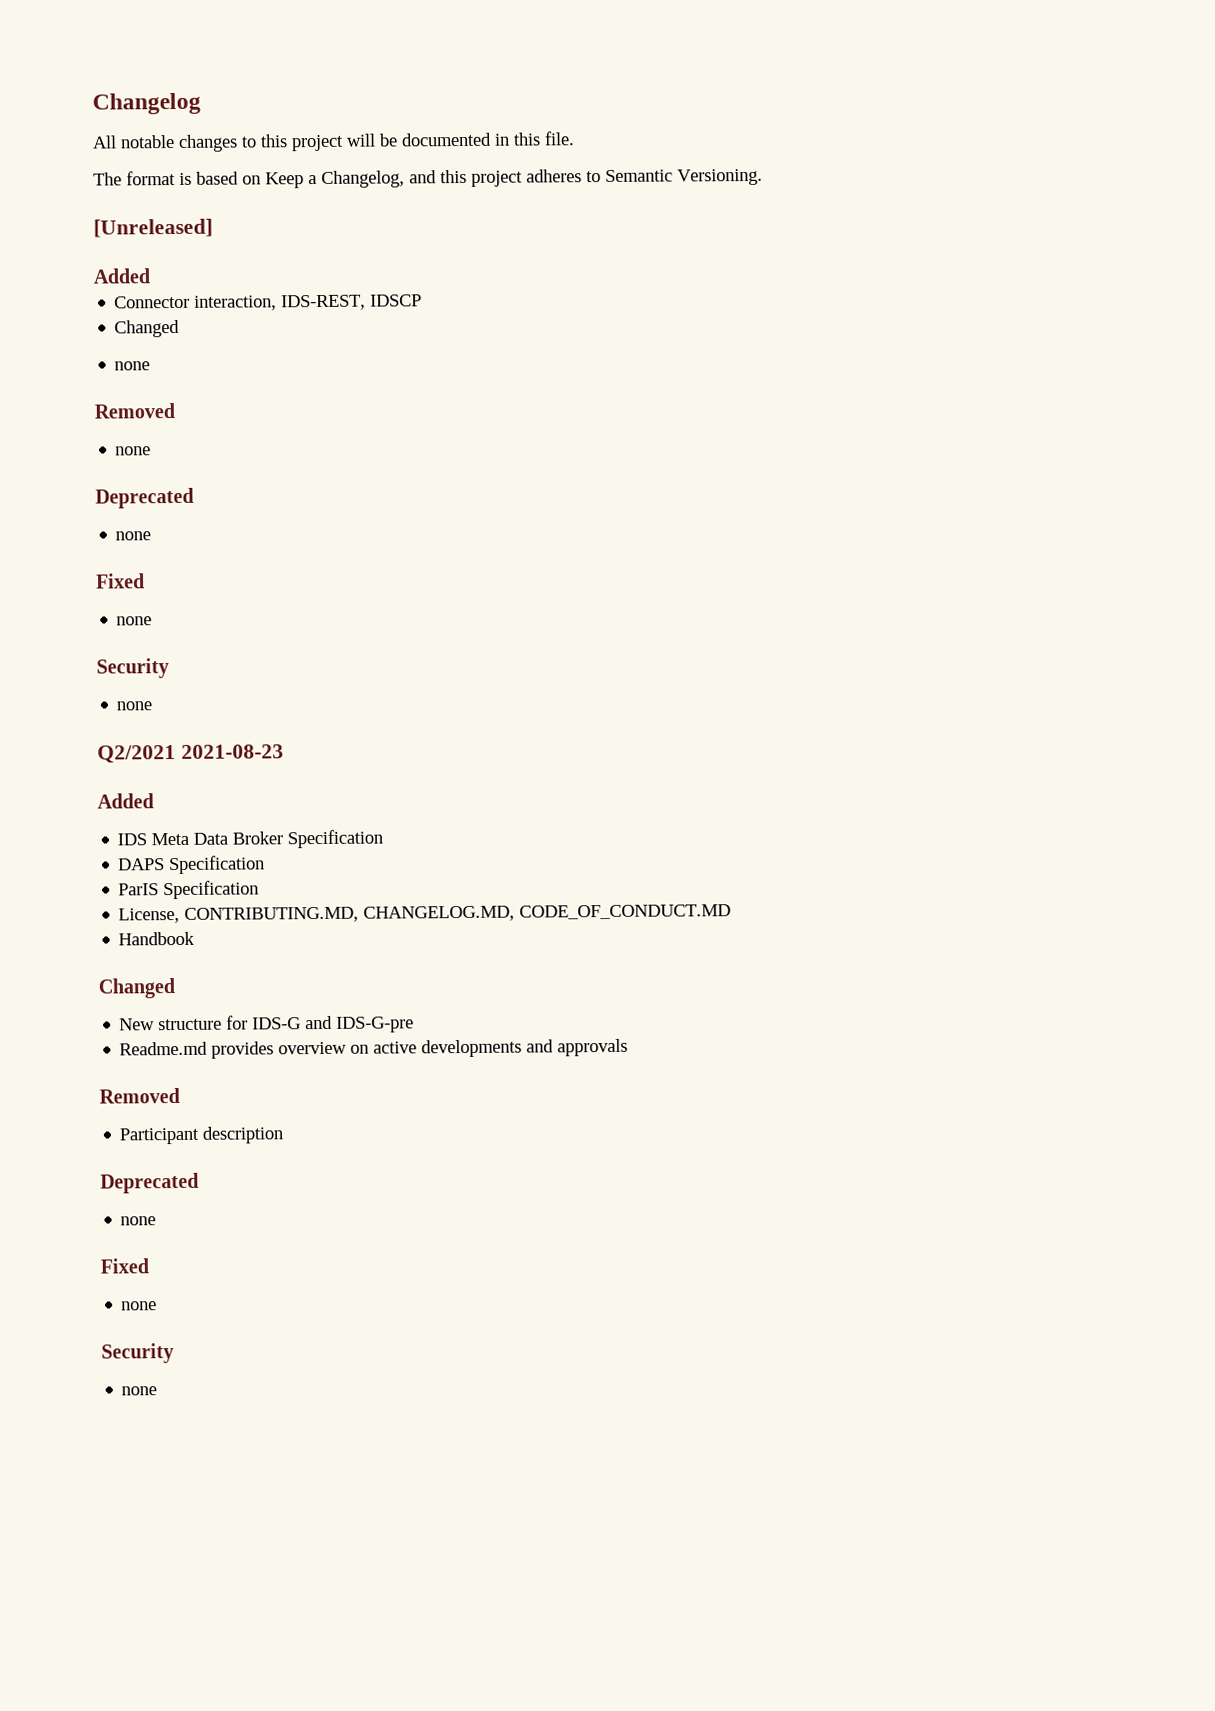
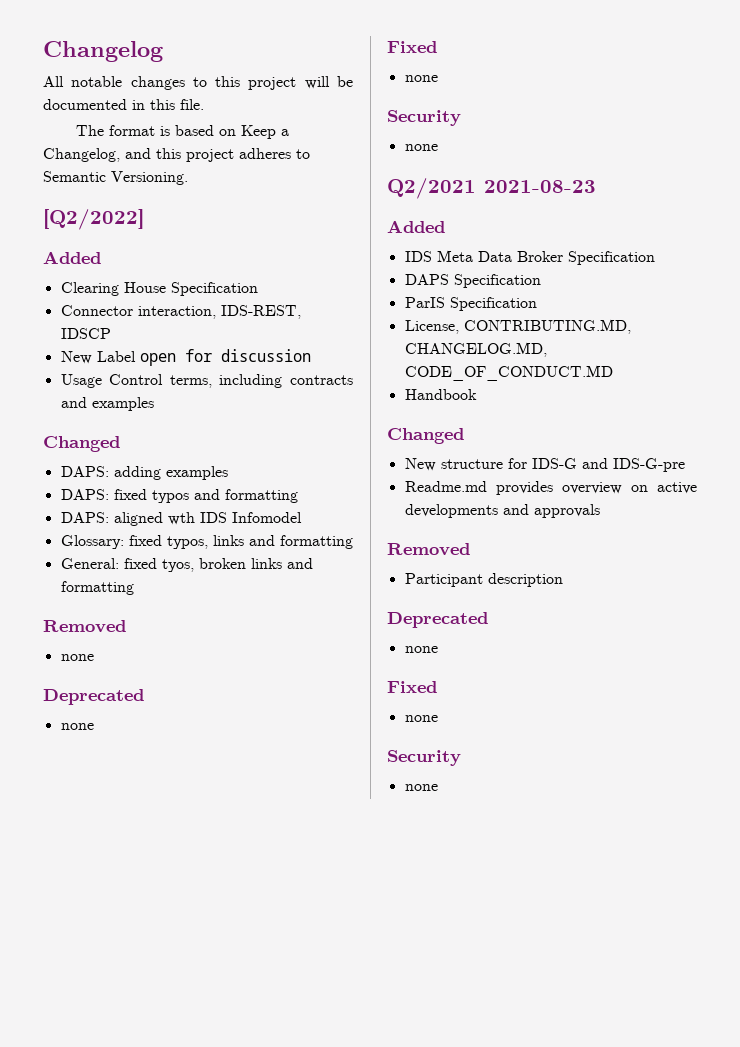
- [Unreleased]
+ [Q2/2022]
  Added
+ Clearing House Specification
  Connector interaction, IDS-REST, IDSCP
+ New Label open for discussion
+ Usage Control terms, including contracts and examples
  Changed
- none
+ DAPS: adding examples
+ DAPS: fixed typos and formatting
+ DAPS: aligned wth IDS Infomodel
+ Glossary: fixed typos, links and formatting
+ General: fixed tyos, broken links and formatting

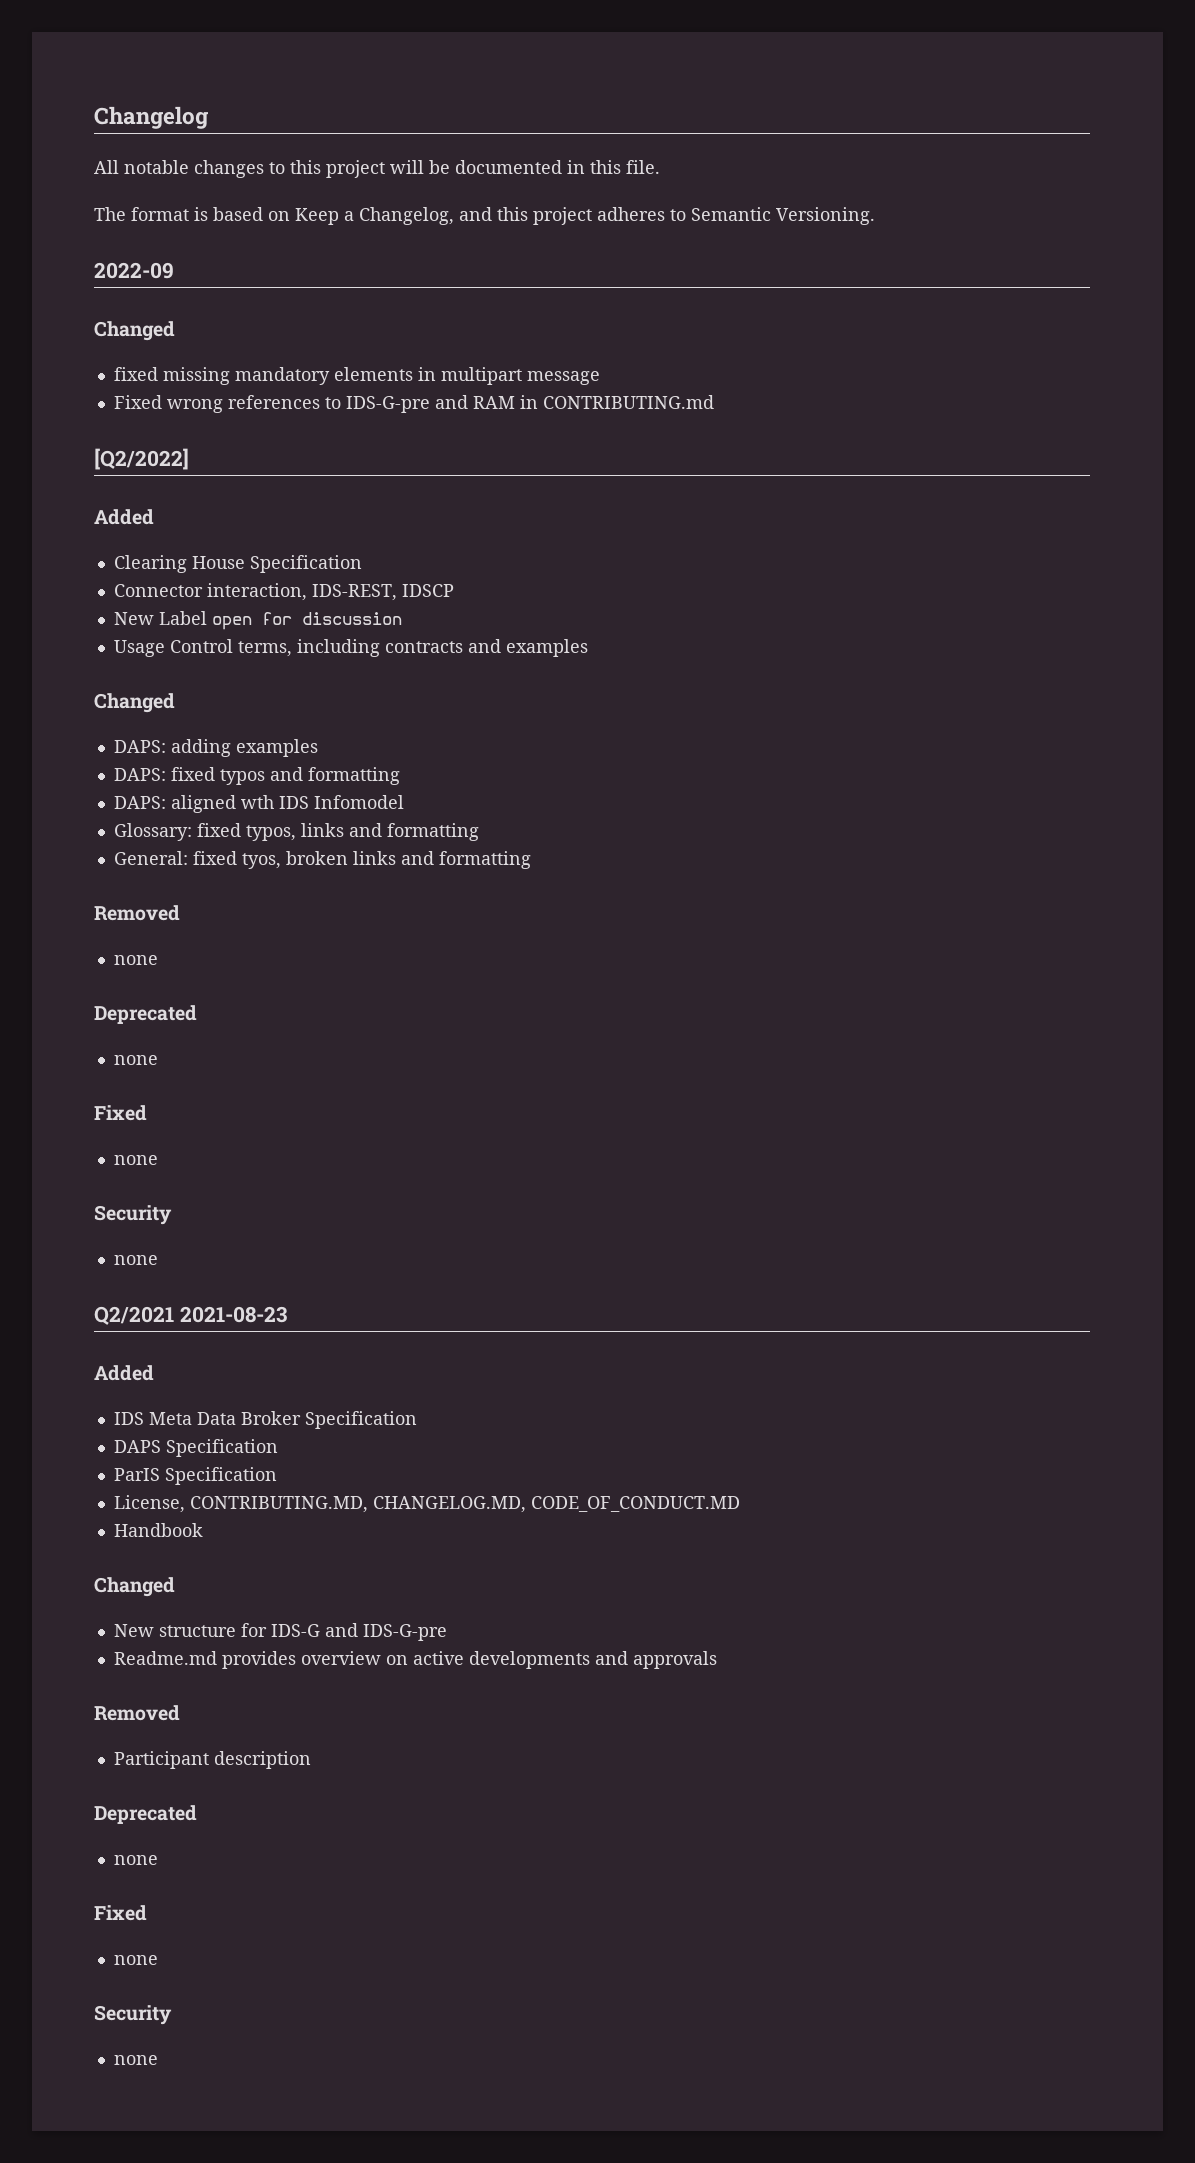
+ 2022-09
+ Changed
+ fixed missing mandatory elements in multipart message
+ Fixed wrong references to IDS-G-pre and RAM in CONTRIBUTING.md

